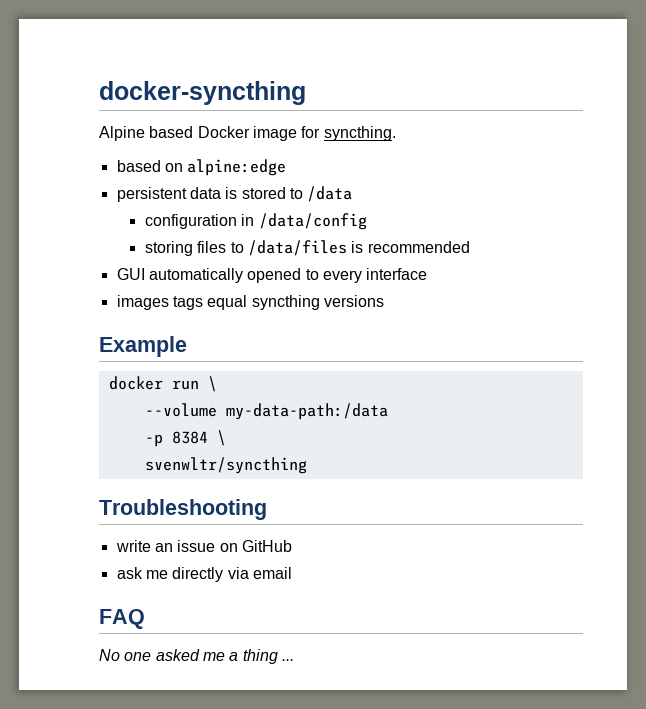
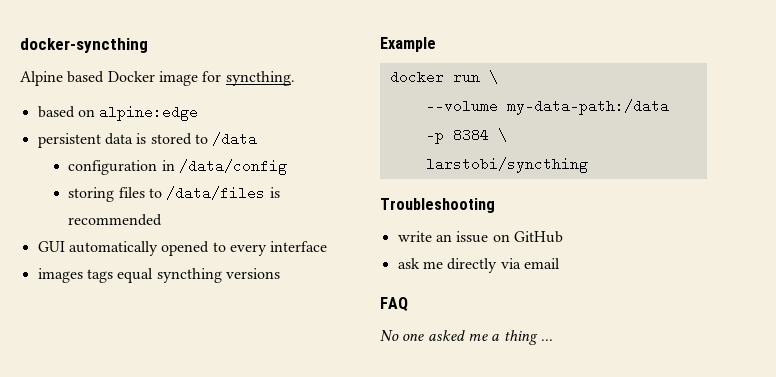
- svenwltr/syncthing
+ larstobi/syncthing

